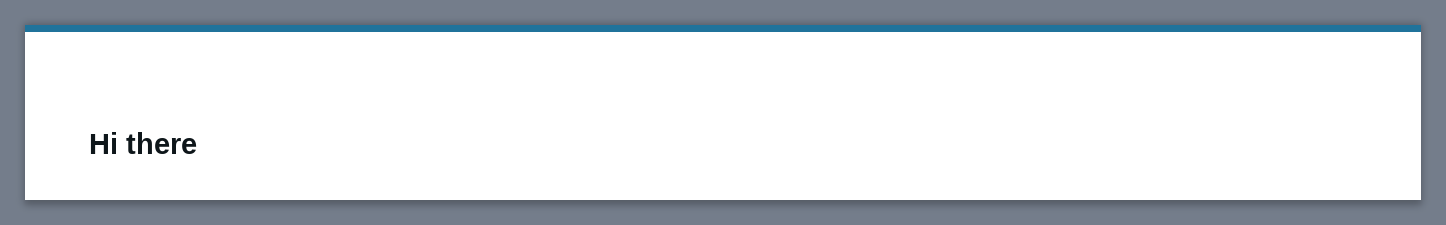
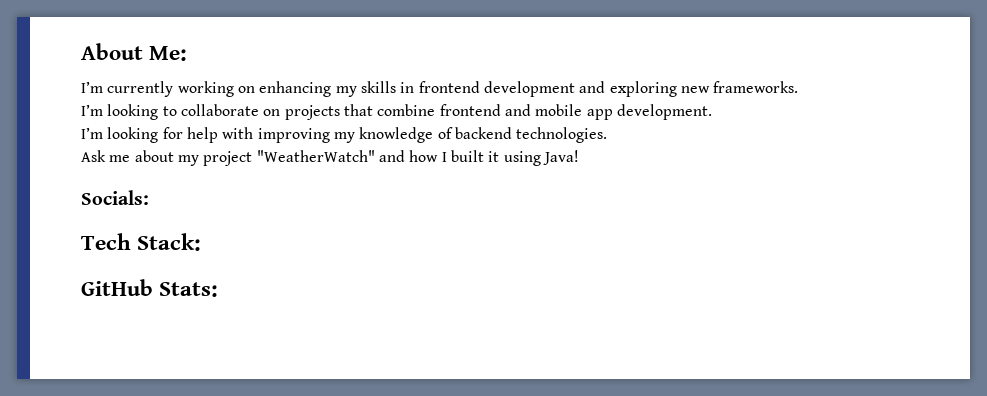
- Hi there
+ About Me:
+ I’m currently working on enhancing my skills in frontend development and exploring new frameworks.
+ I’m looking to collaborate on projects that combine frontend and mobile app development.
+ I’m looking for help with improving my knowledge of backend technologies.
+ Ask me about my project "WeatherWatch" and how I built it using Java!
+ Socials:
+ Tech Stack:
+ GitHub Stats:

